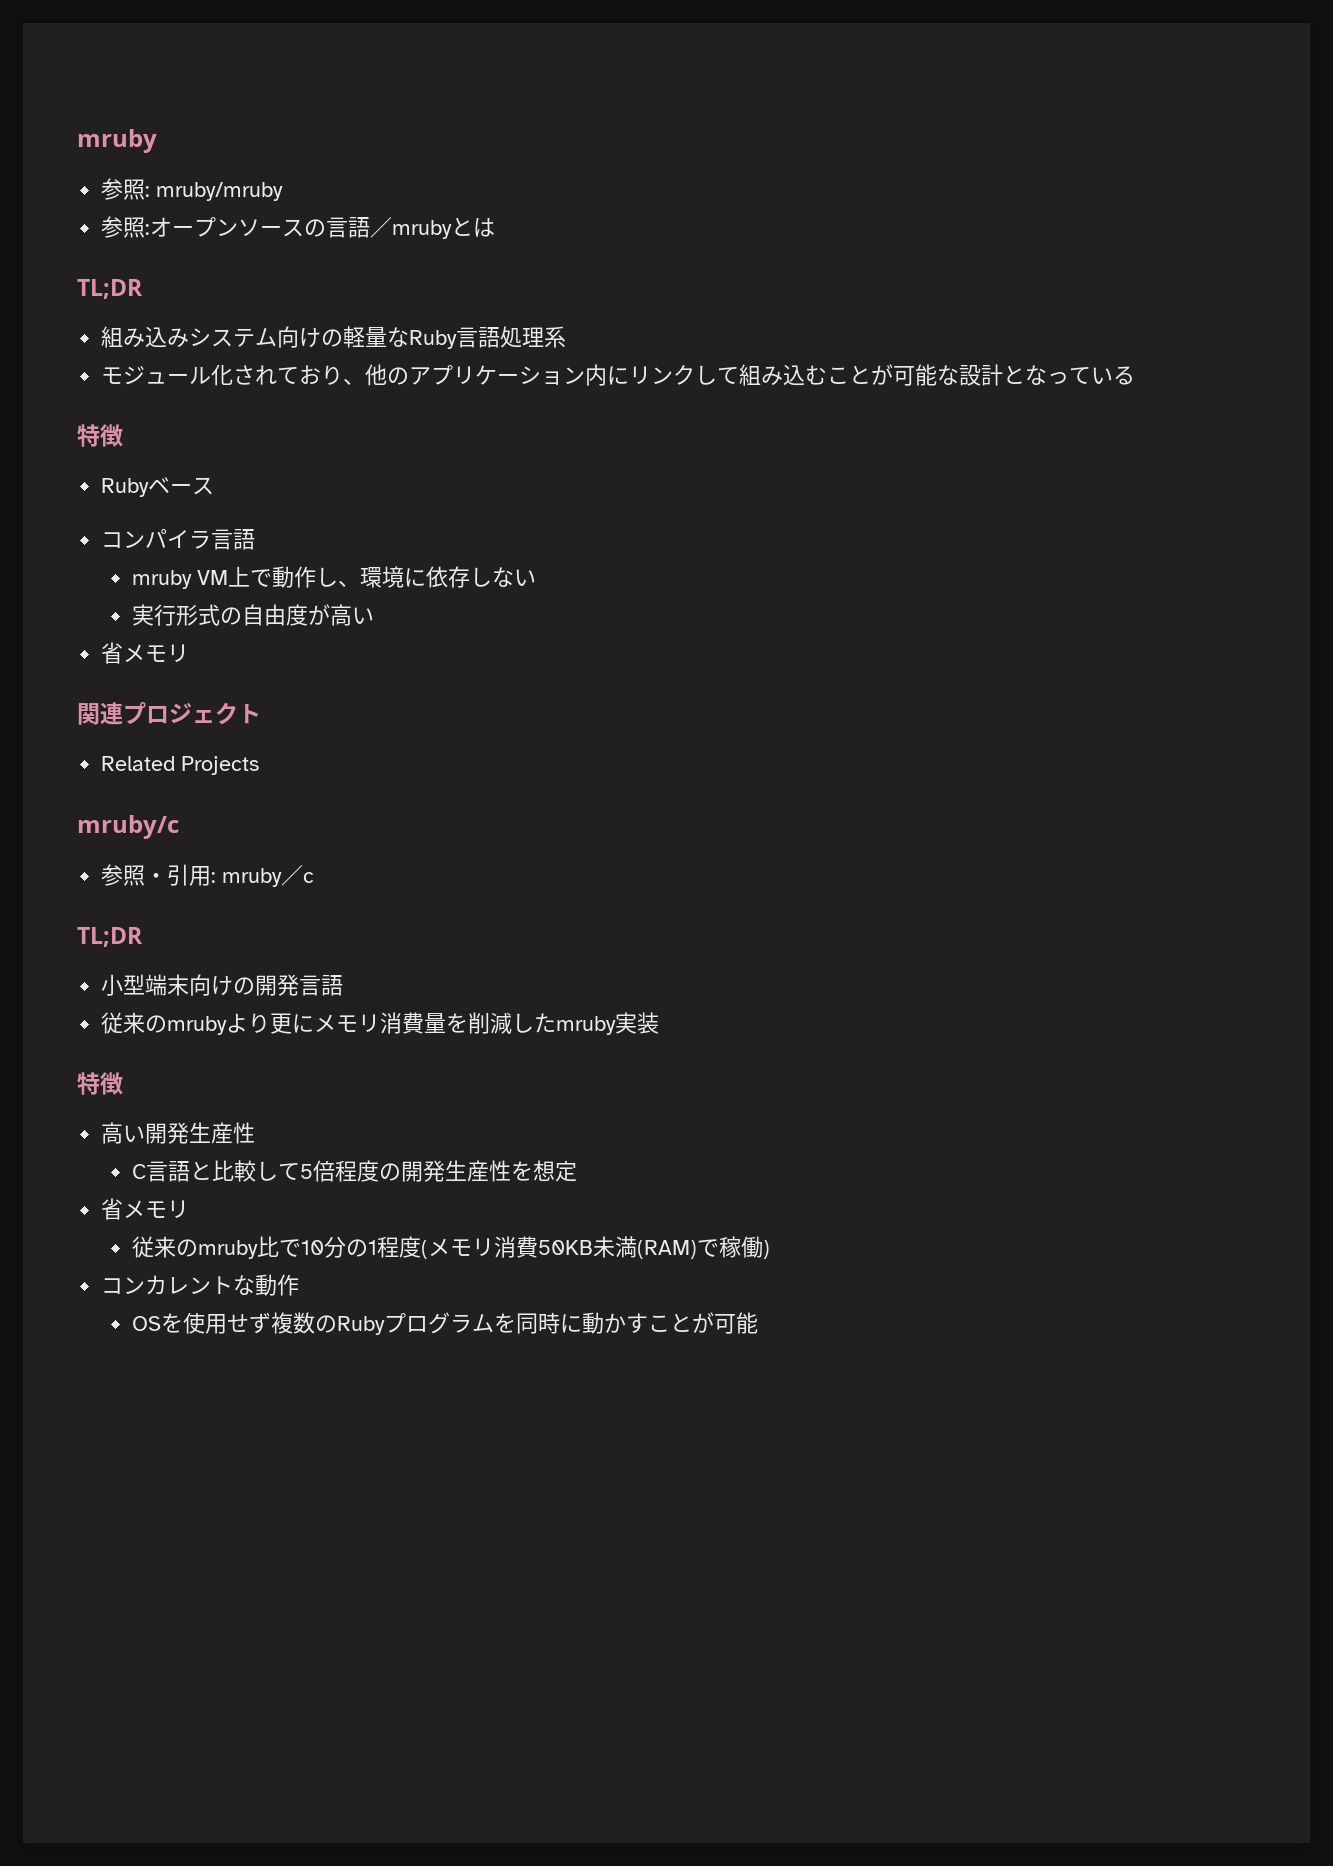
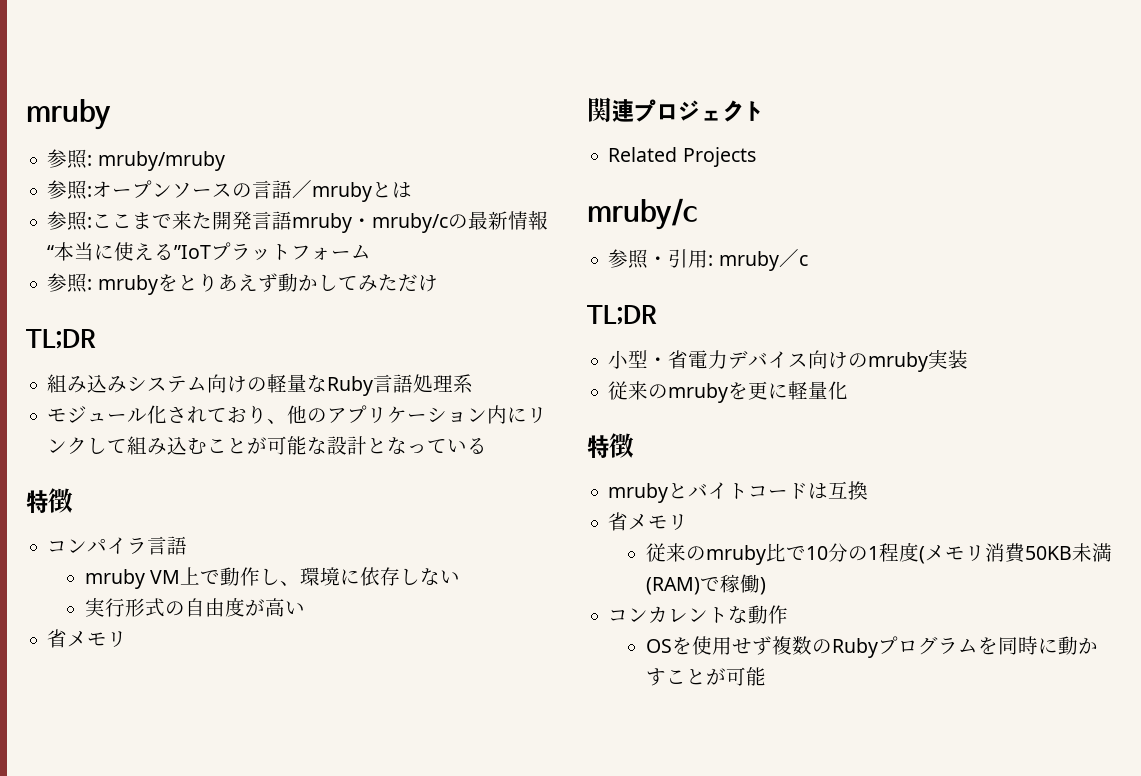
+ 参照:ここまで来た開発言語mruby・mruby/cの最新情報“本当に使える”IoTプラットフォーム
+ 参照: mrubyをとりあえず動かしてみただけ
- Rubyベース
- 小型端末向けの開発言語
- 従来のmrubyより更にメモリ消費量を削減したmruby実装
+ 小型・省電力デバイス向けのmruby実装
+ 従来のmrubyを更に軽量化
  特徴
- 高い開発生産性
- C言語と比較して5倍程度の開発生産性を想定
+ mrubyとバイトコードは互換

